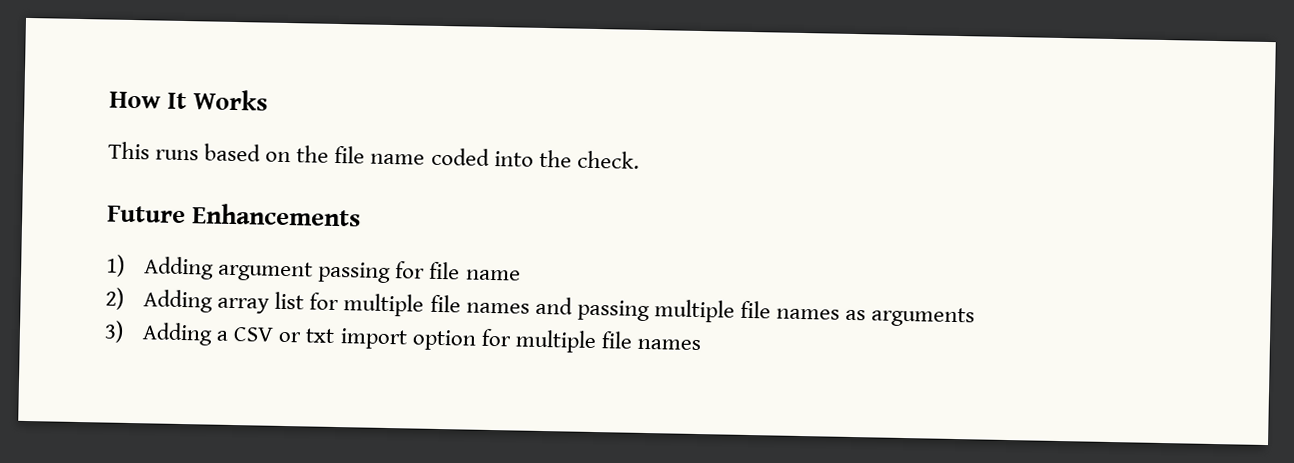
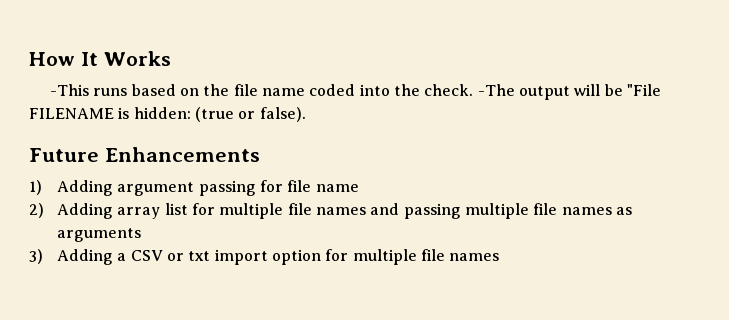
- This runs based on the file name coded into the check.
+ -This runs based on the file name coded into the check. -The output will be "File FILENAME is hidden: (true or false).

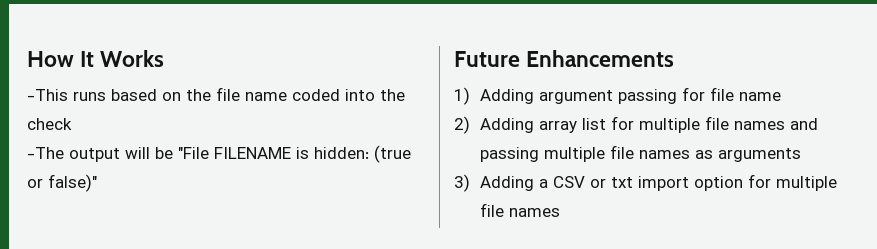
- -This runs based on the file name coded into the check. -The output will be "File FILENAME is hidden: (true or false).
+ -This runs based on the file name coded into the check
+ -The output will be "File FILENAME is hidden: (true or false)"

